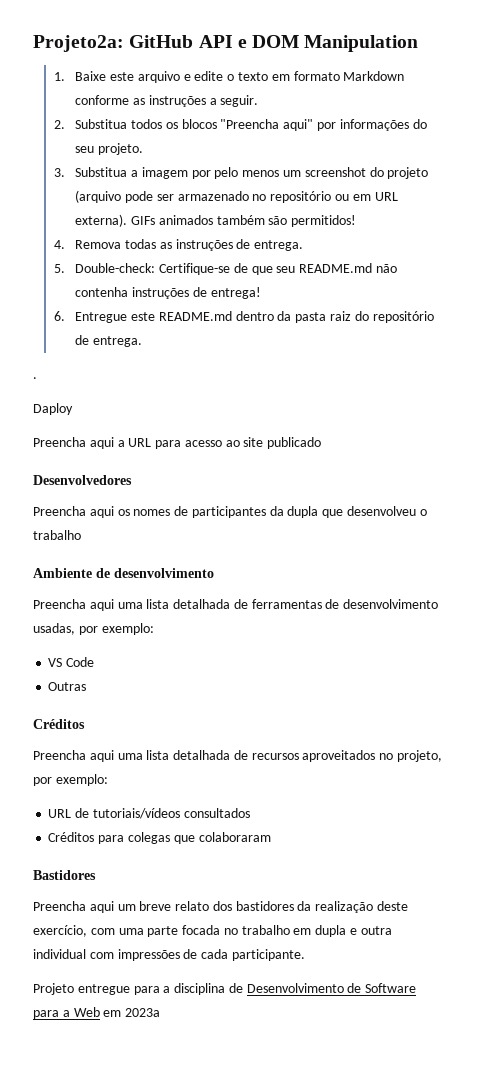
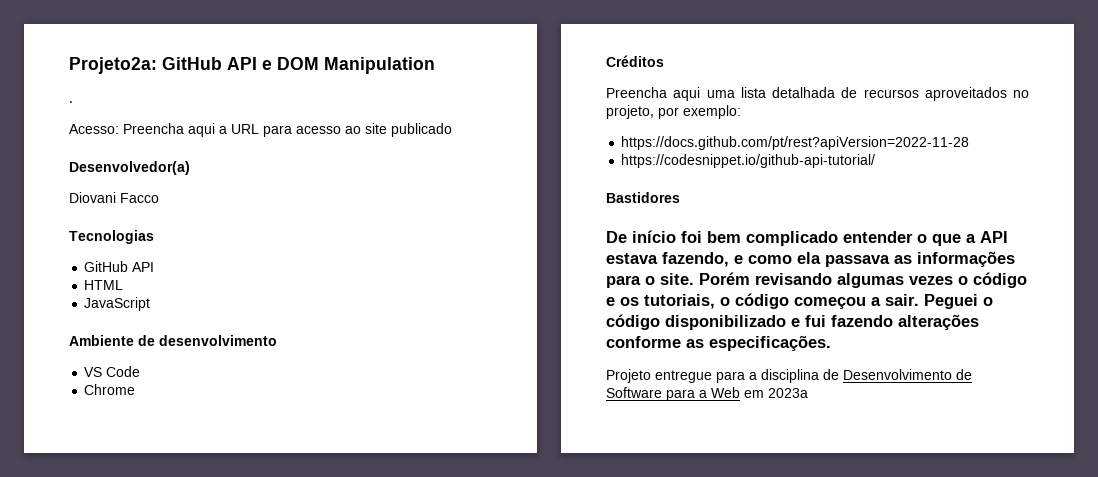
- 1. Baixe este arquivo e edite o texto em formato Markdown conforme as instruções a seguir.
- 2. Substitua todos os blocos "Preencha aqui" por informações do seu projeto.
- 3. Substitua a imagem por pelo menos um screenshot do projeto (arquivo pode ser armazenado no repositório ou em URL externa). GIFs animados também são permitidos!
- 4. Remova todas as instruções de entrega.
- 5. Double-check: Certifique-se de que seu README.md não contenha instruções de entrega!
- 6. Entregue este README.md dentro da pasta raiz do repositório de entrega.
- Daploy
- Preencha aqui a URL para acesso ao site publicado
+ Acesso: Preencha aqui a URL para acesso ao site publicado
- Desenvolvedores
- Preencha aqui os nomes de participantes da dupla que desenvolveu o trabalho
+ Desenvolvedor(a)
+ Diovani Facco
+ Tecnologias
+ GitHub API
+ HTML
+ JavaScript
  Ambiente de desenvolvimento
- Preencha aqui uma lista detalhada de ferramentas de desenvolvimento usadas, por exemplo:
- Outras
+ Chrome
- URL de tutoriais/vídeos consultados
- Créditos para colegas que colaboraram
+ https://docs.github.com/pt/rest?apiVersion=2022-11-28
+ https://codesnippet.io/github-api-tutorial/
  Bastidores
- Preencha aqui um breve relato dos bastidores da realização deste exercício, com uma parte focada no trabalho em dupla e outra individual com impressões de cada participante.
+ De início foi bem complicado entender o que a API estava fazendo, e como ela passava as informações para o site. Porém revisando algumas vezes o código e os tutoriais, o código começou a sair. Peguei o código disponibilizado e fui fazendo alterações conforme as especificações.

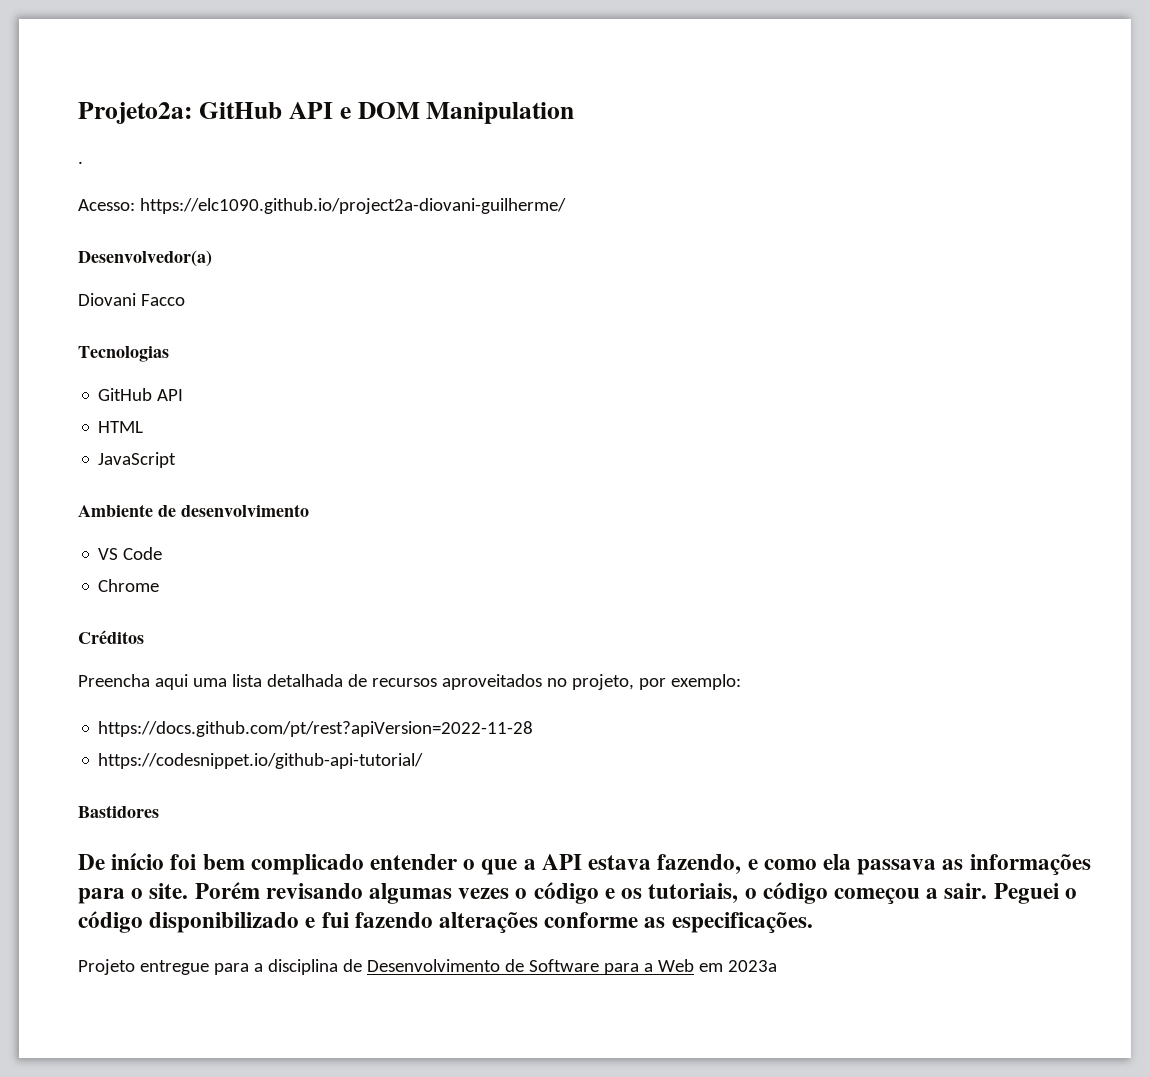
- Acesso: Preencha aqui a URL para acesso ao site publicado
+ Acesso: https://elc1090.github.io/project2a-diovani-guilherme/

